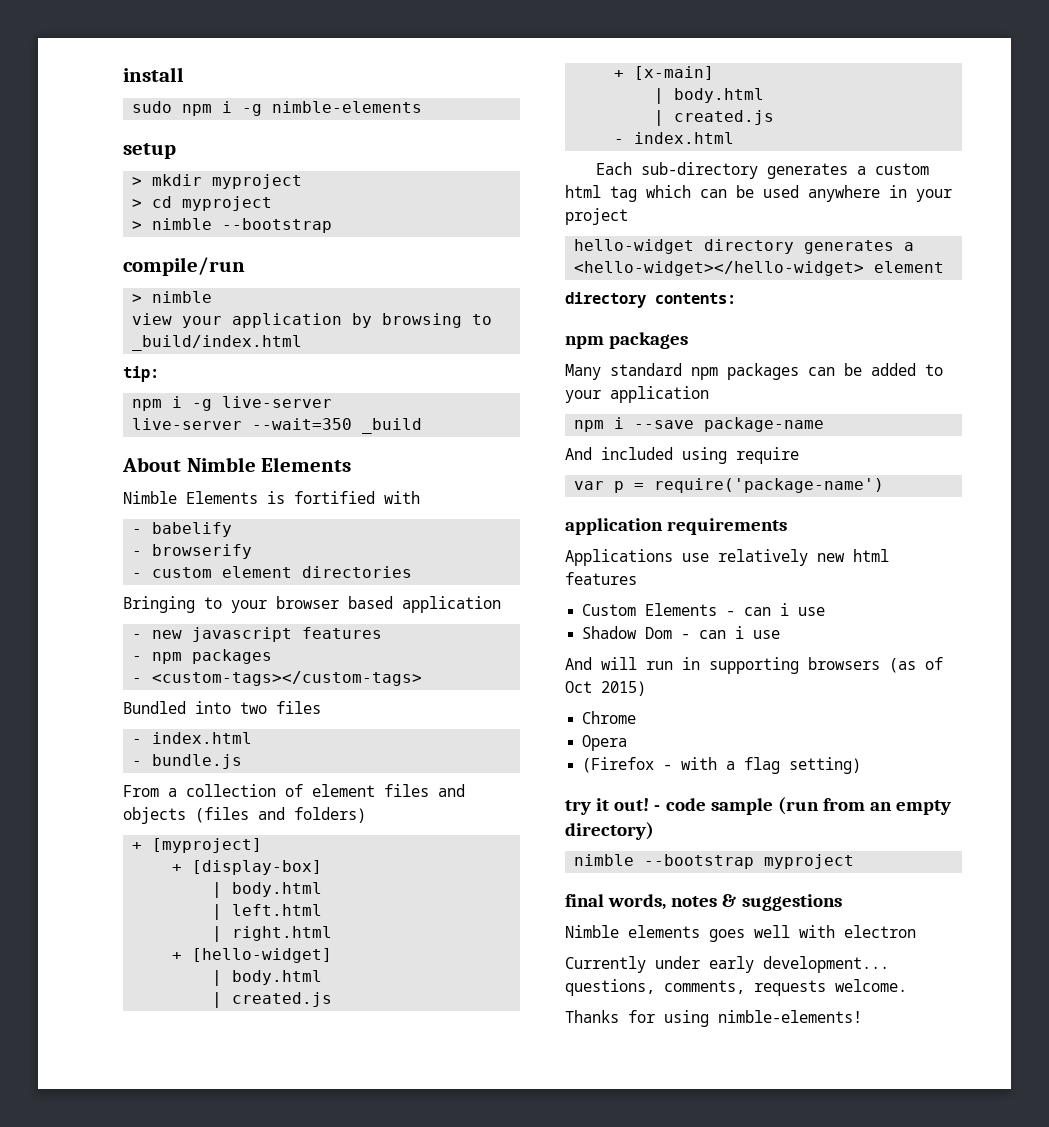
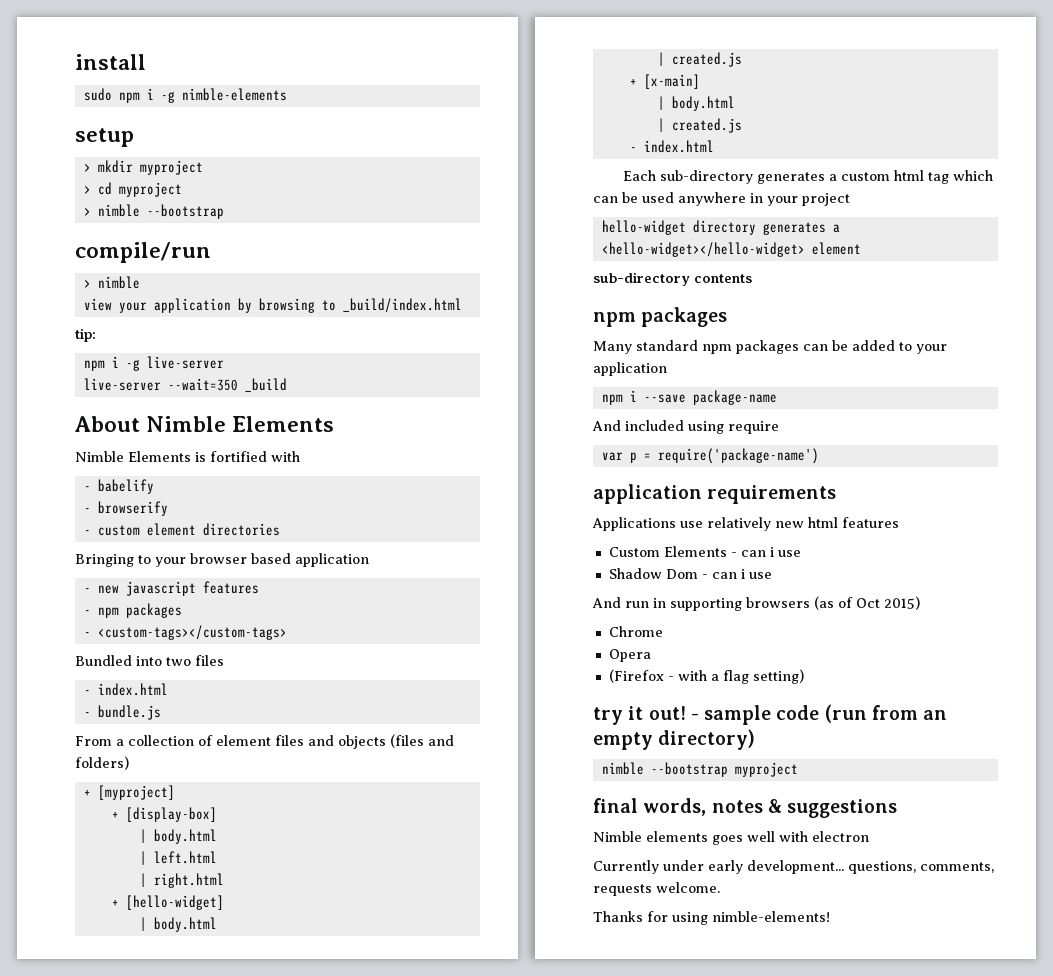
- directory contents:
+ sub-directory contents
- And will run in supporting browsers (as of Oct 2015)
+ And run in supporting browsers (as of Oct 2015)
- - code sample (run from an empty directory)
+ - sample code (run from an empty directory)

